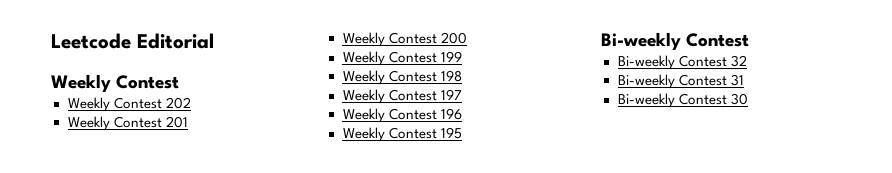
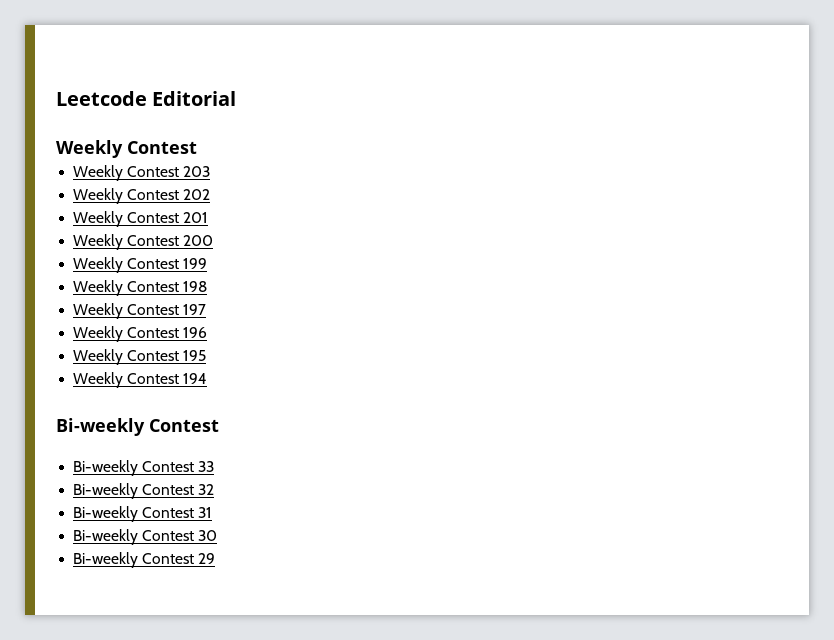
+ Weekly Contest 203
  Weekly Contest 195
+ Weekly Contest 194
  Bi-weekly Contest
+ Bi-weekly Contest 33
+ Bi-weekly Contest 29

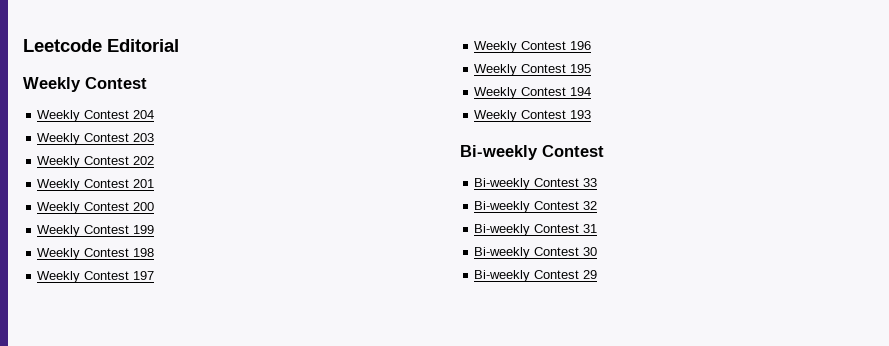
+ Weekly Contest 204
+ Weekly Contest 193

